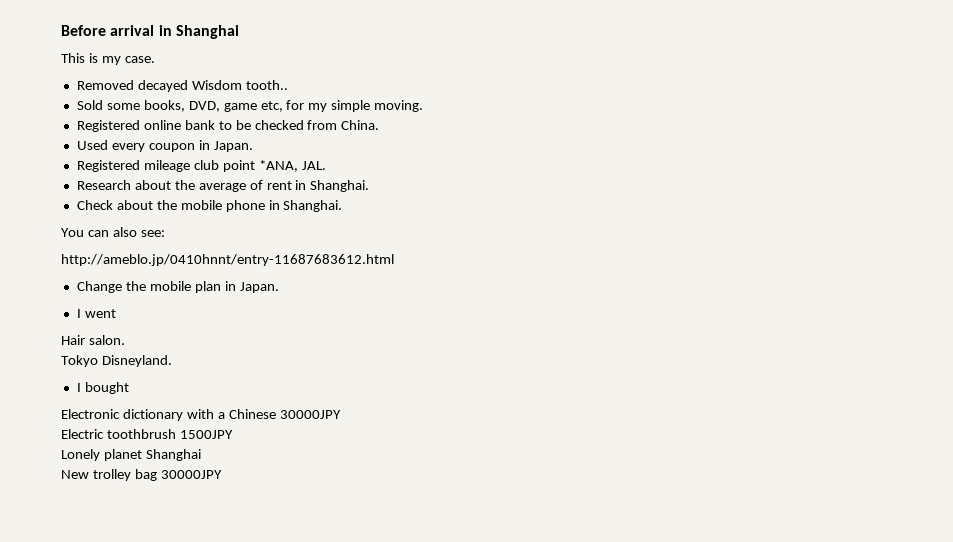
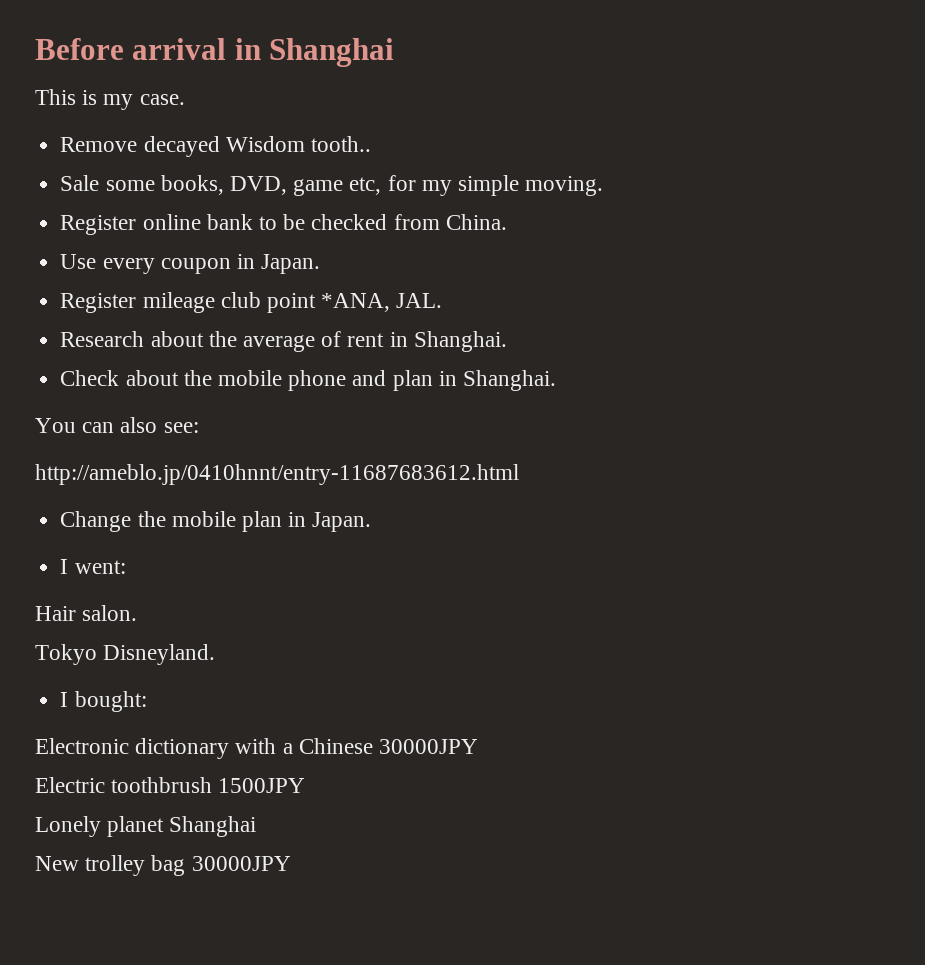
- Removed decayed Wisdom tooth..
+ Remove decayed Wisdom tooth..
- Sold some books, DVD, game etc, for my simple moving.
+ Sale some books, DVD, game etc, for my simple moving.
- Registered online bank to be checked from China.
+ Register online bank to be checked from China.
- Used every coupon in Japan.
+ Use every coupon in Japan.
- Registered mileage club point *ANA, JAL.
+ Register mileage club point *ANA, JAL.
- Check about the mobile phone in Shanghai.
+ Check about the mobile phone and plan in Shanghai.
- I went
+ I went:
- I bought
+ I bought:

